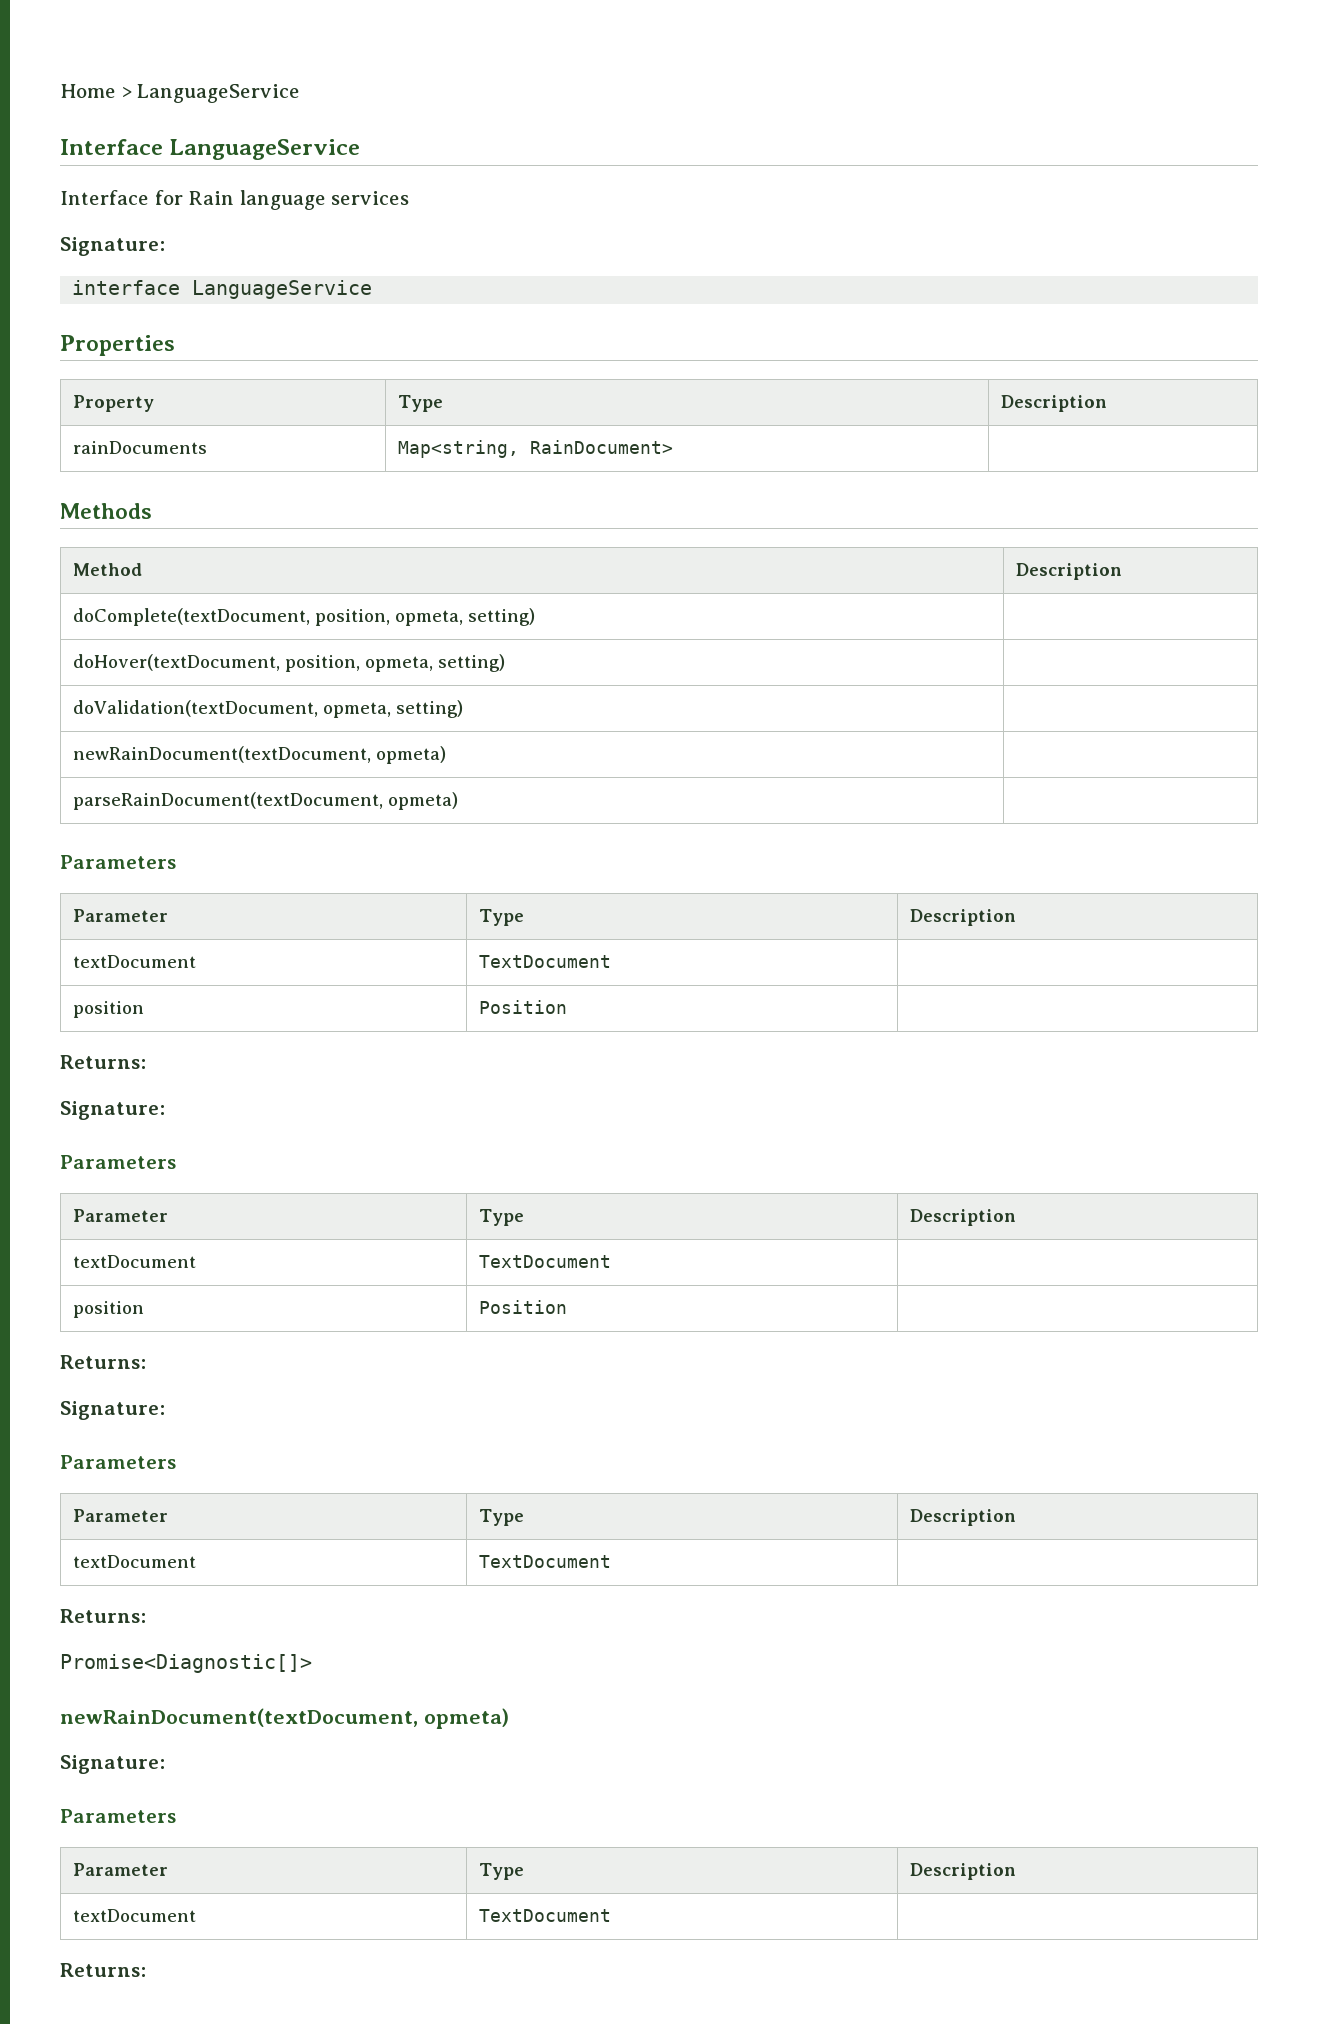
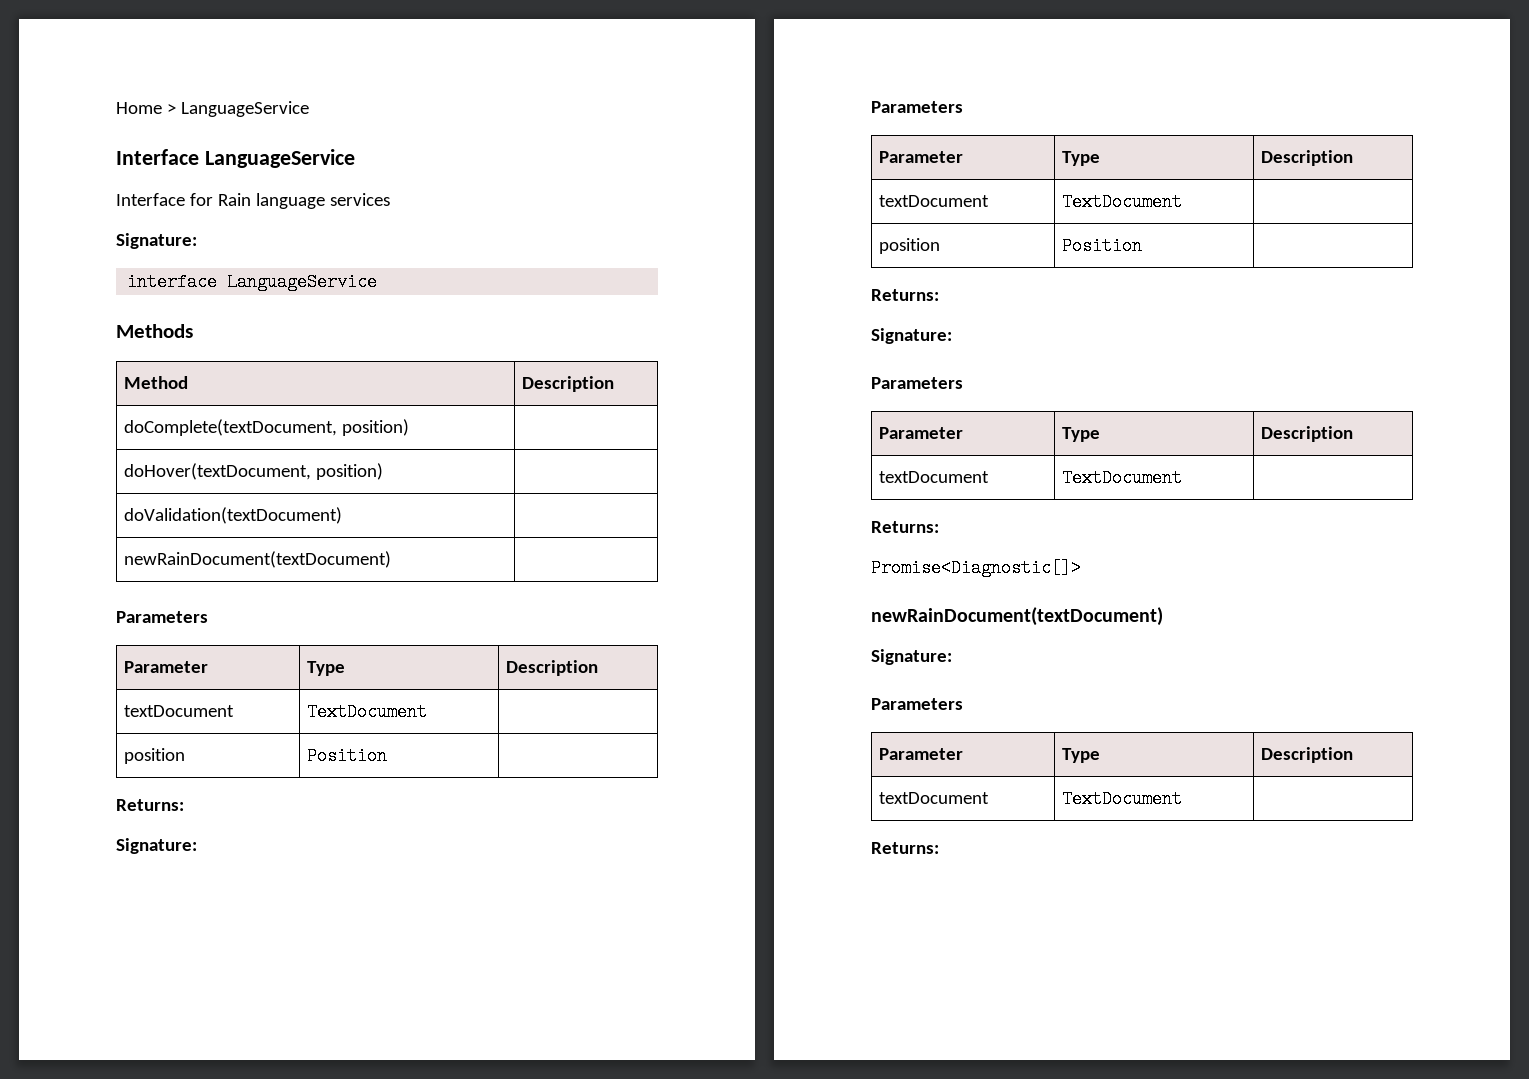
- Properties
- Property | Type | Description
- rainDocuments | Map<string, RainDocument> |
  Methods
  Method | Description
- doComplete(textDocument, position, opmeta, setting) |
- doHover(textDocument, position, opmeta, setting) |
- doValidation(textDocument, opmeta, setting) |
- newRainDocument(textDocument, opmeta) |
- parseRainDocument(textDocument, opmeta) |
+ doComplete(textDocument, position) |
+ doHover(textDocument, position) |
+ doValidation(textDocument) |
+ newRainDocument(textDocument) |
  Promise<Diagnostic[]>
- newRainDocument(textDocument, opmeta)
+ newRainDocument(textDocument)

